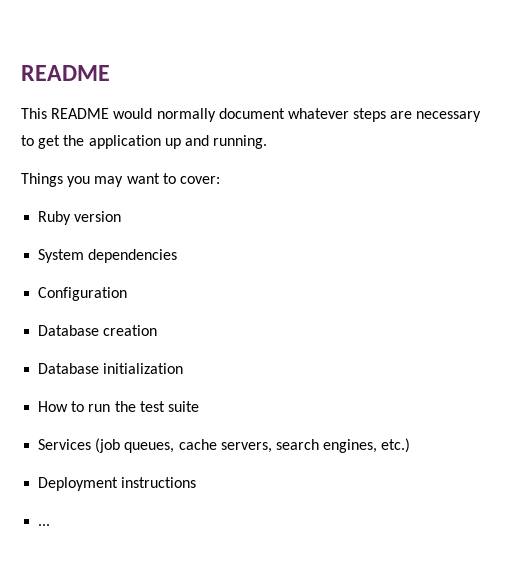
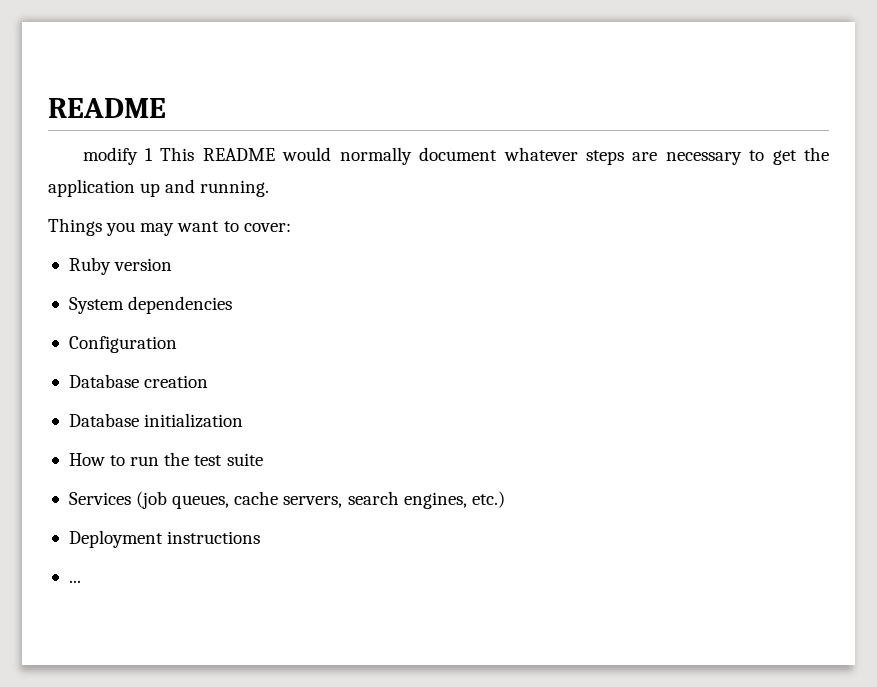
- This README would normally document whatever steps are necessary to get the application up and running.
+ modify 1 This README would normally document whatever steps are necessary to get the application up and running.

